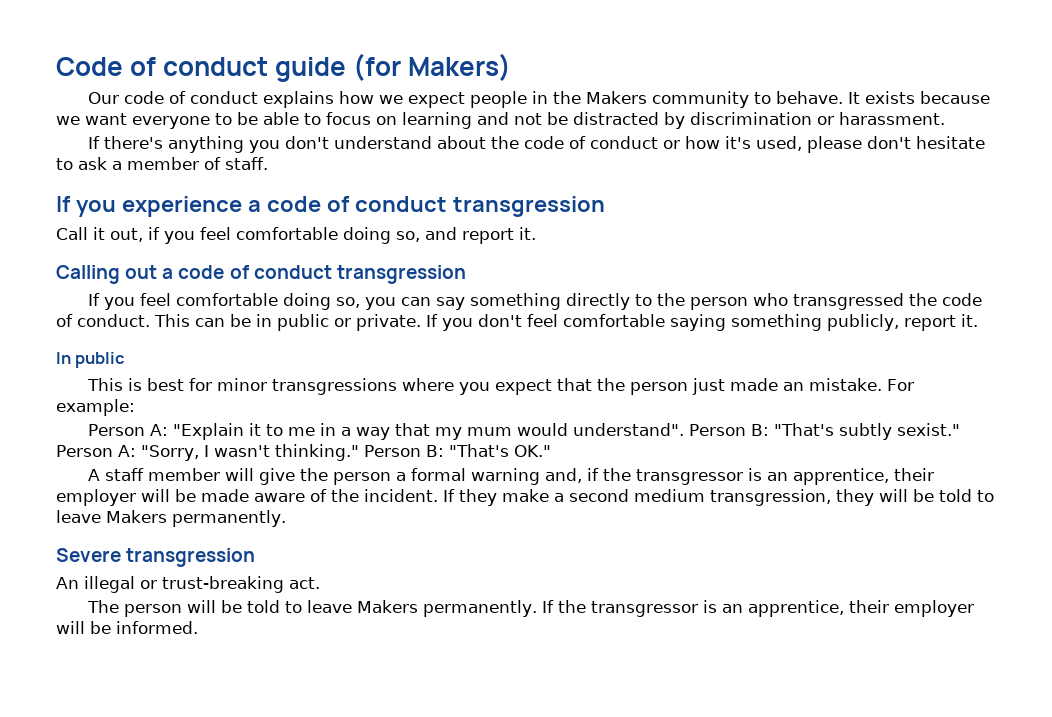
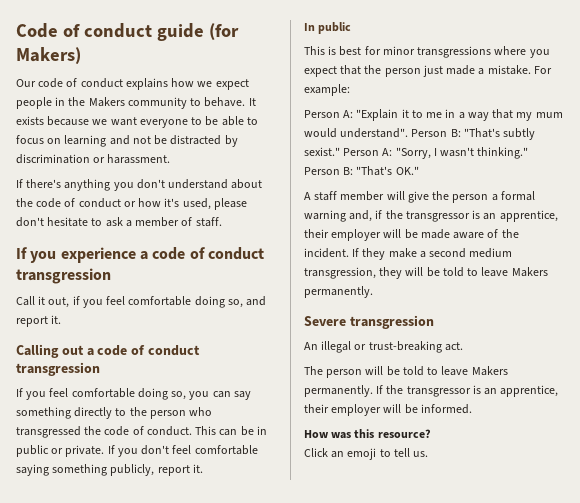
- This is best for minor transgressions where you expect that the person just made an mistake.
+ This is best for minor transgressions where you expect that the person just made a mistake.
+ How was this resource?
+ Click an emoji to tell us.

